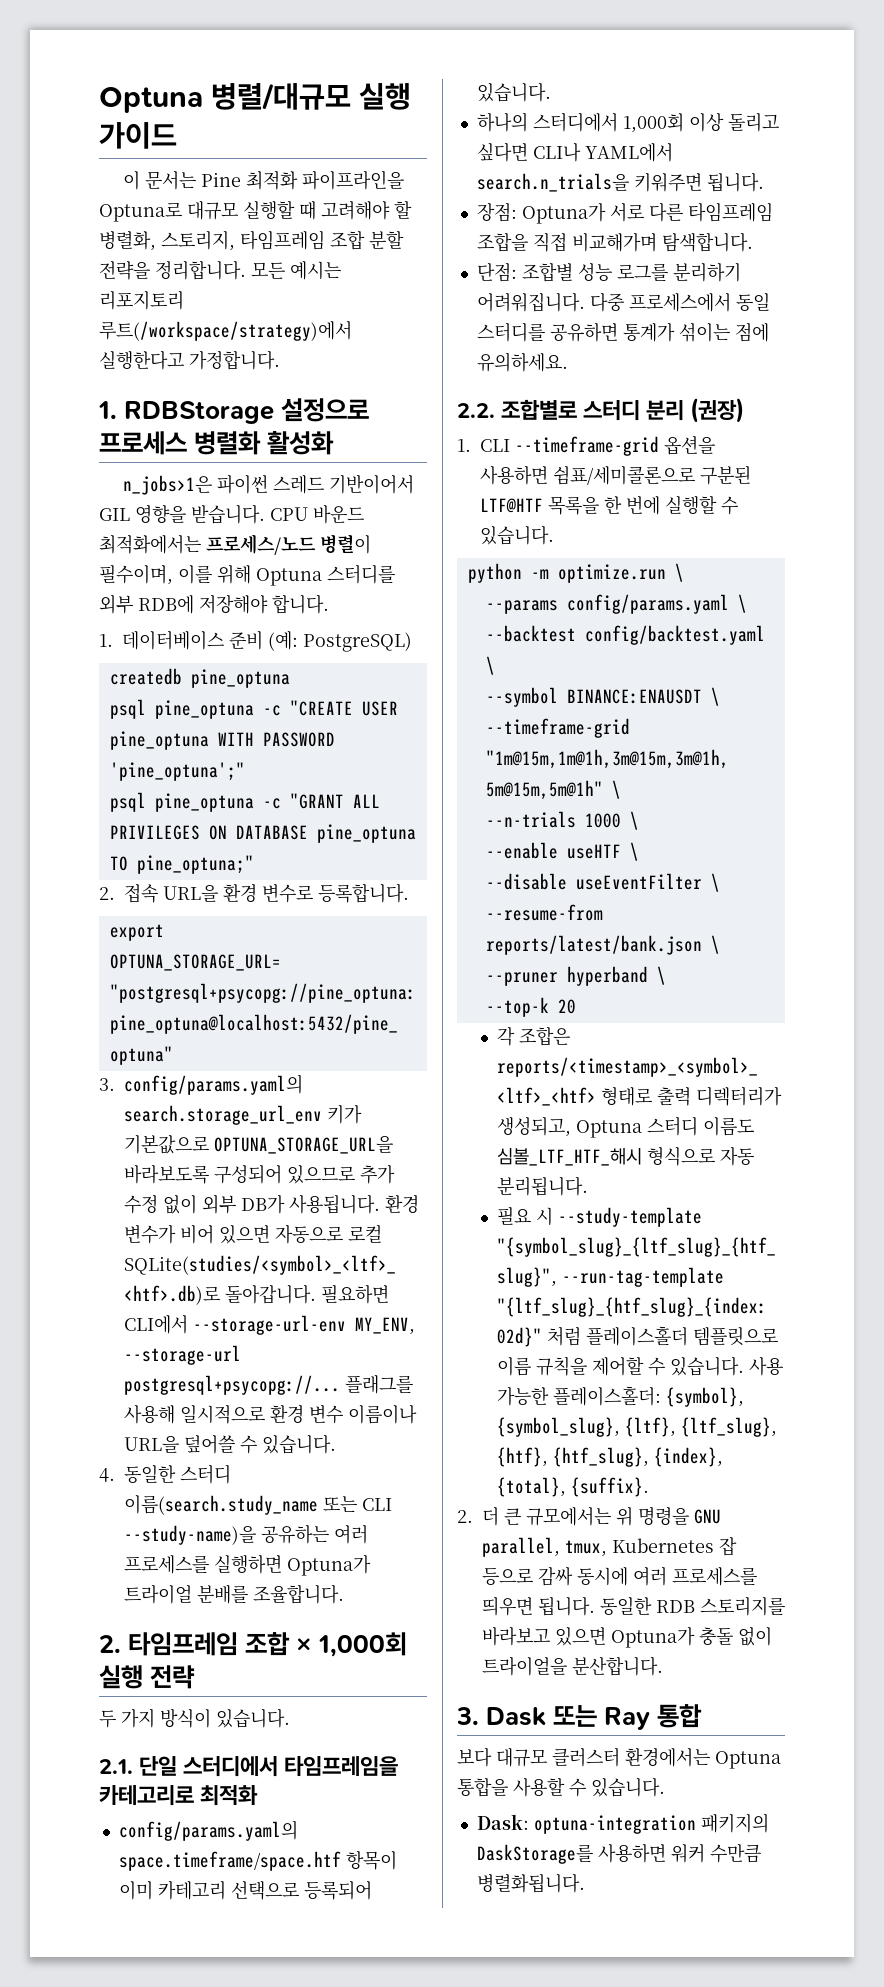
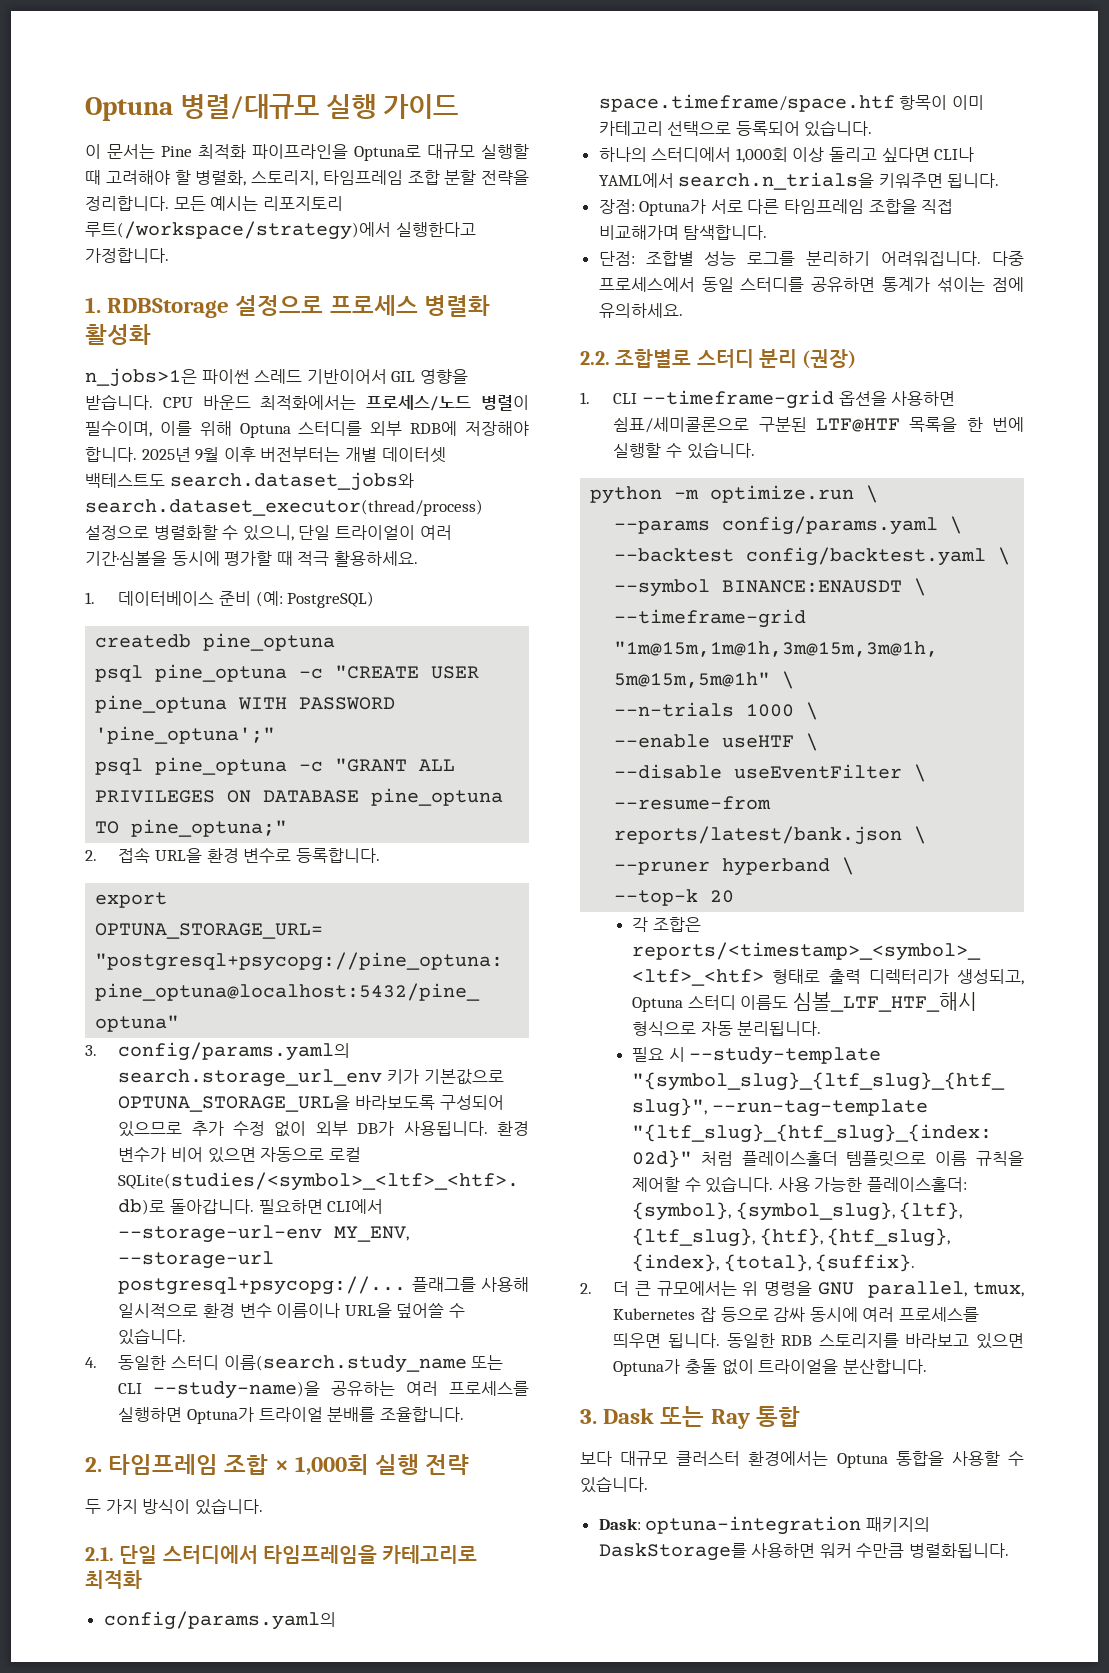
+ 2025년 9월 이후 버전부터는 개별 데이터셋 백테스트도 search.dataset_jobs와 search.dataset_executor(thread/process) 설정으로 병렬화할 수 있으니, 단일 트라이얼이 여러 기간·심볼을 동시에 평가할 때 적극 활용하세요.

